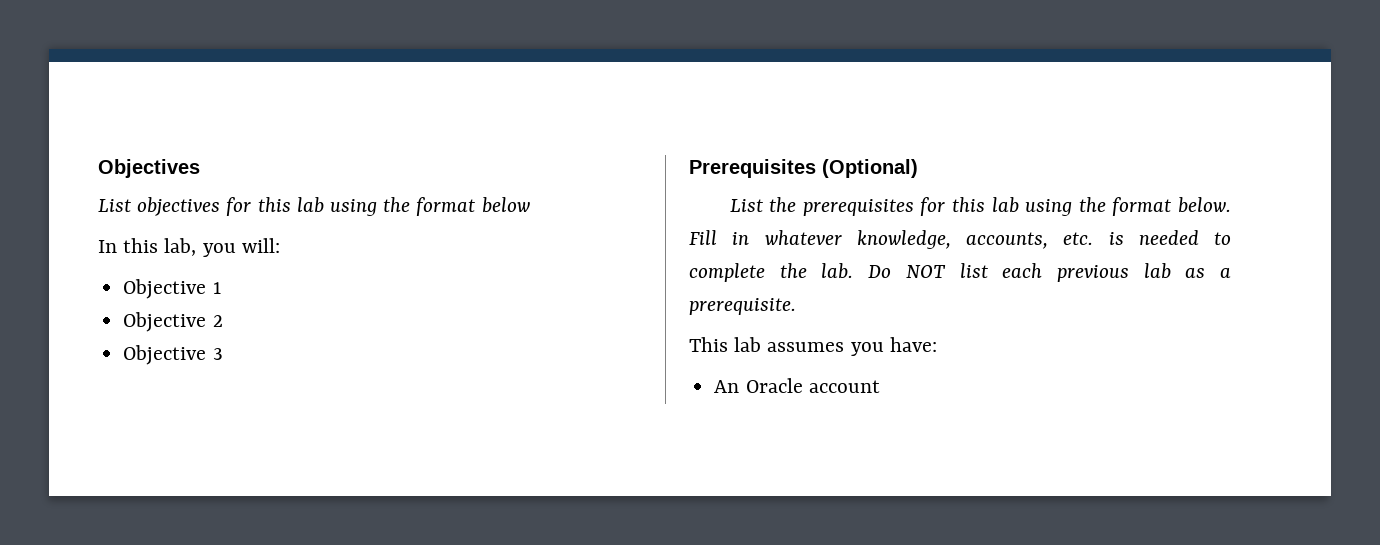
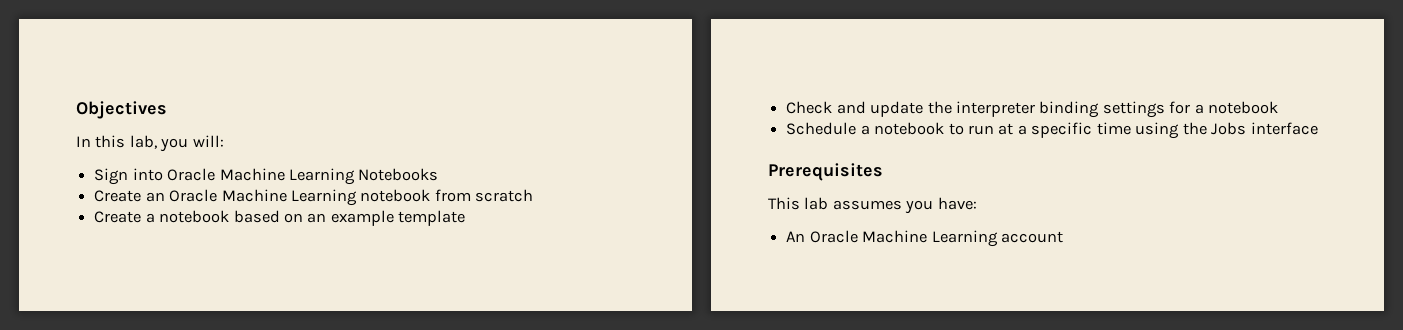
- List objectives for this lab using the format below
- Objective 1
- Objective 2
- Objective 3
- Prerequisites (Optional)
- List the prerequisites for this lab using the format below. Fill in whatever knowledge, accounts, etc. is needed to complete the lab. Do NOT list each previous lab as a prerequisite.
+ Sign into Oracle Machine Learning Notebooks
+ Create an Oracle Machine Learning notebook from scratch
+ Create a notebook based on an example template
+ Check and update the interpreter binding settings for a notebook
+ Schedule a notebook to run at a specific time using the Jobs interface
+ Prerequisites
- An Oracle account
+ An Oracle Machine Learning account

